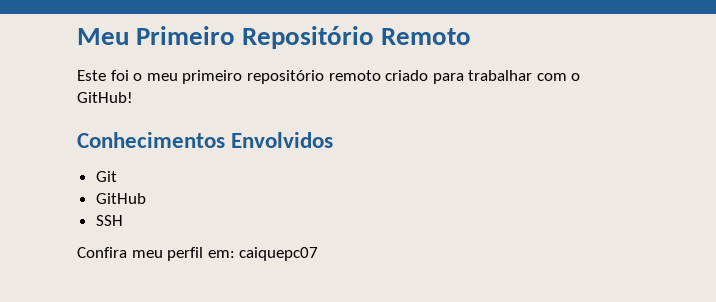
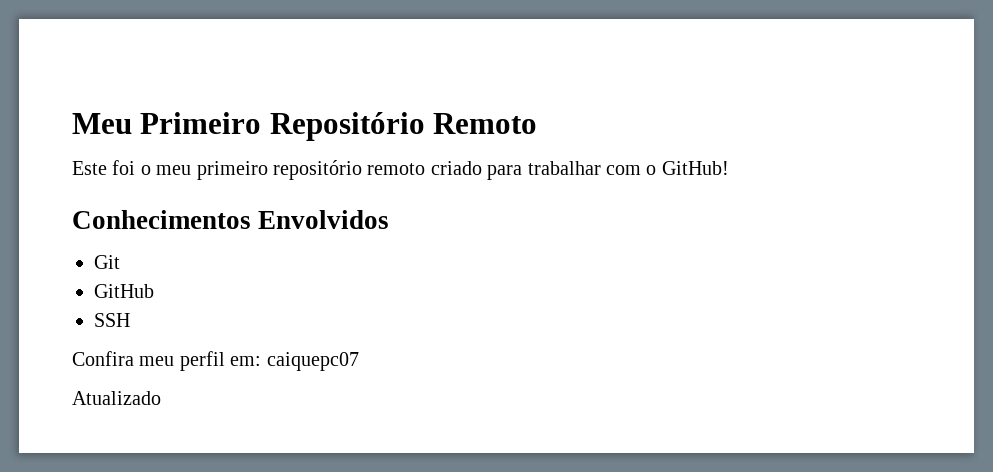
+ Atualizado

